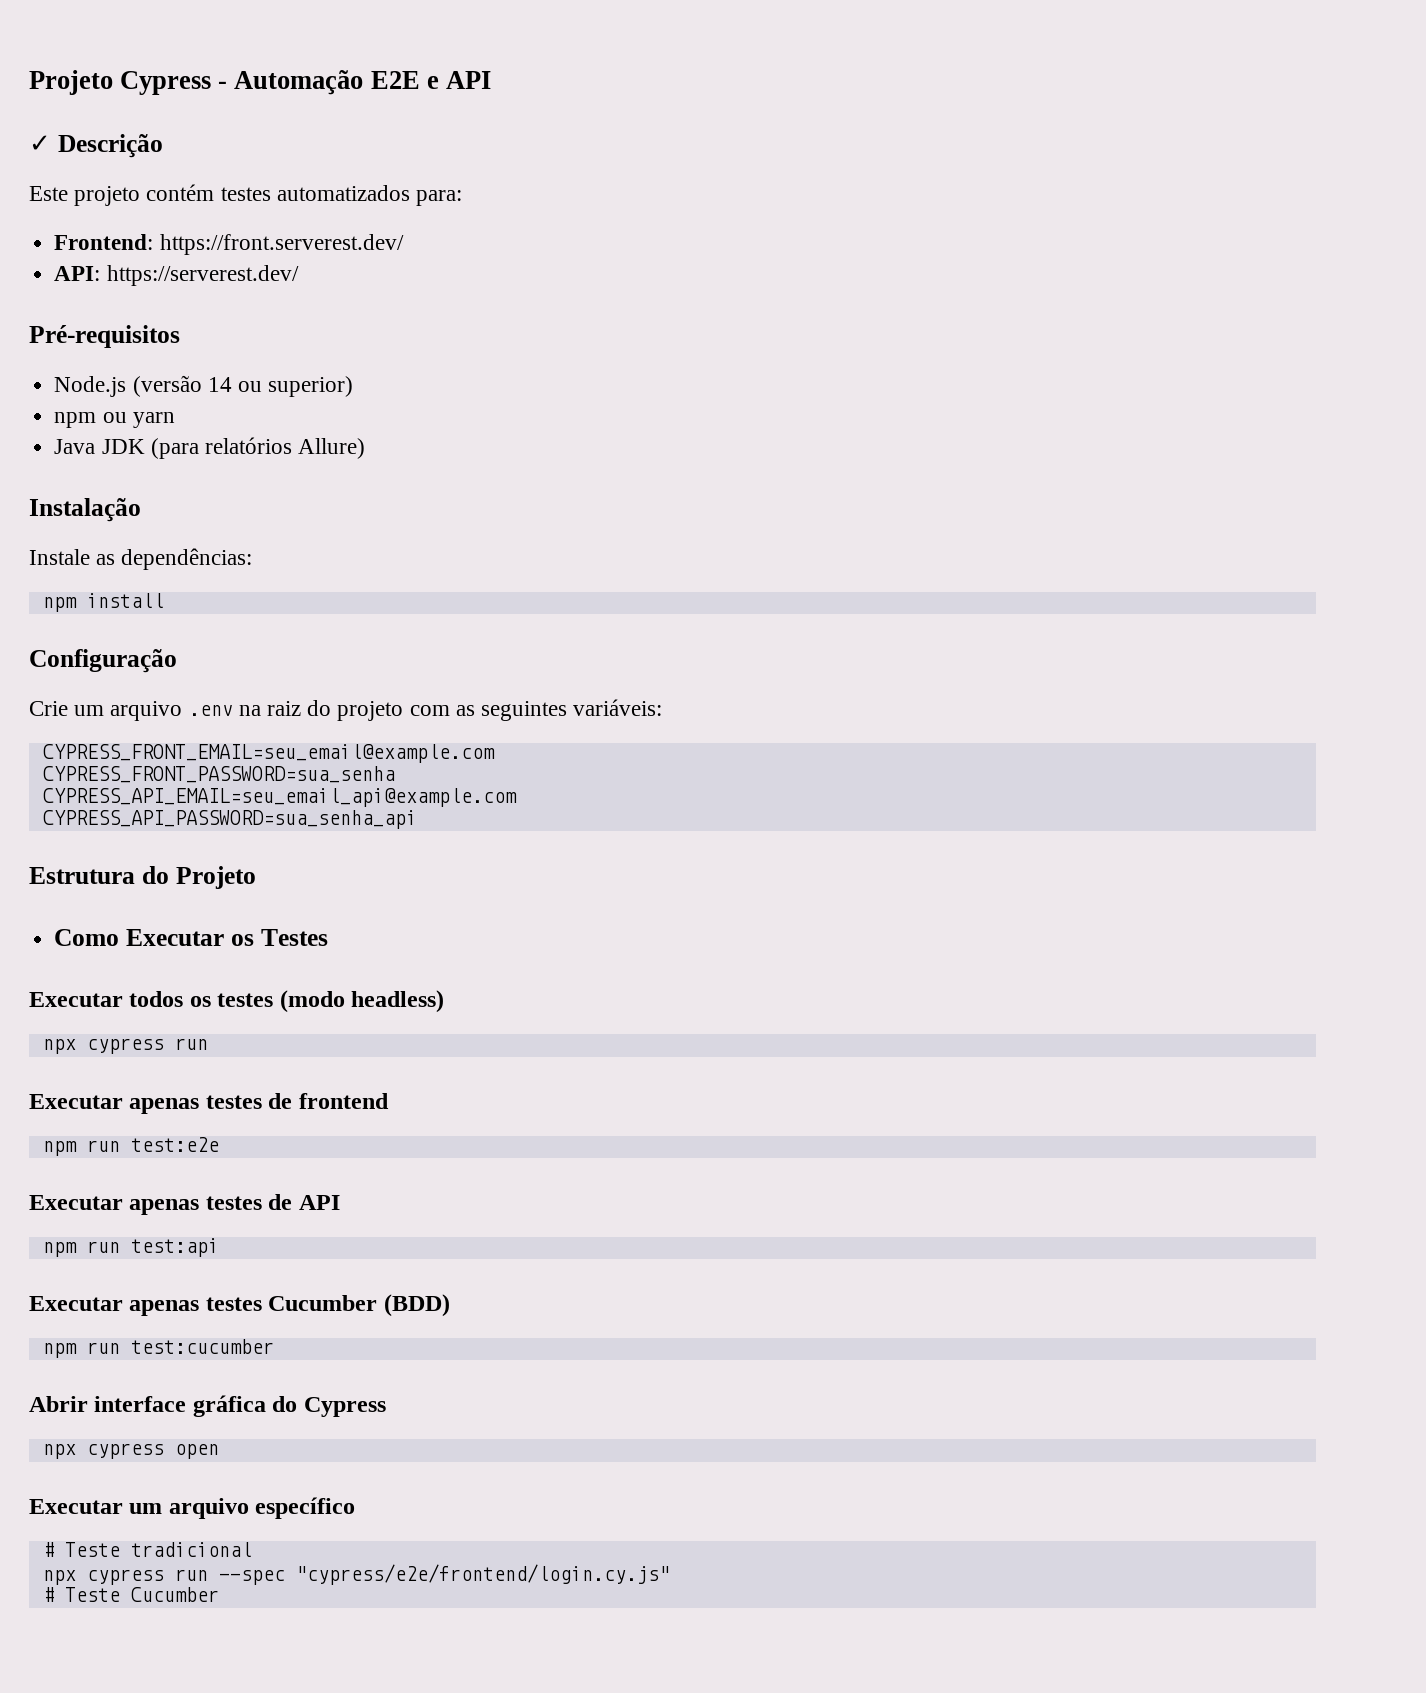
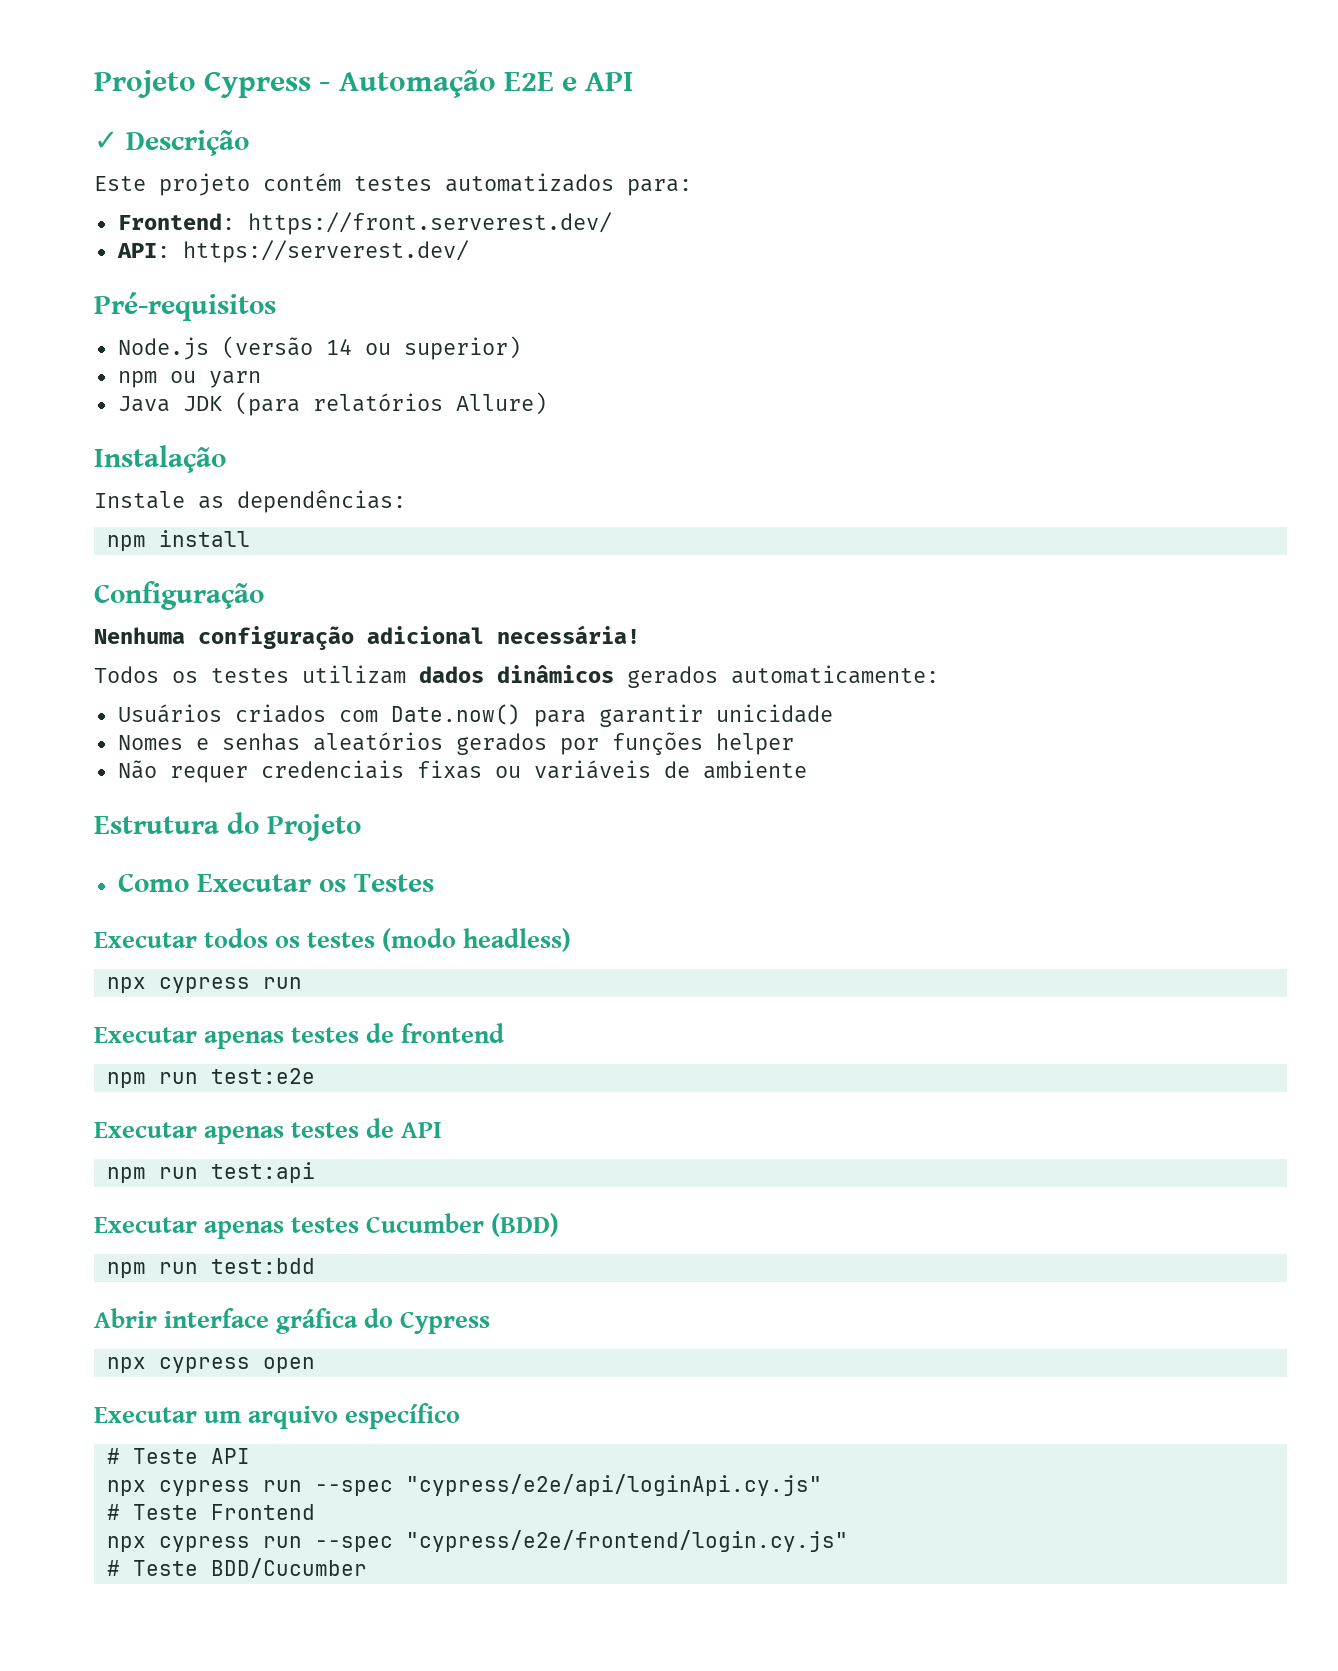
- Crie um arquivo .env na raiz do projeto com as seguintes variáveis:
- CYPRESS_FRONT_EMAIL=seu_email@example.com
- CYPRESS_FRONT_PASSWORD=sua_senha
- CYPRESS_API_EMAIL=seu_email_api@example.com
- CYPRESS_API_PASSWORD=sua_senha_api
+ Nenhuma configuração adicional necessária!
+ Todos os testes utilizam dados dinâmicos gerados automaticamente:
+ Usuários criados com Date.now() para garantir unicidade
+ Nomes e senhas aleatórios gerados por funções helper
+ Não requer credenciais fixas ou variáveis de ambiente
- npm run test:cucumber
+ npm run test:bdd
- # Teste tradicional
+ # Teste API
+ npx cypress run --spec "cypress/e2e/api/loginApi.cy.js"
+ # Teste Frontend
- # Teste Cucumber
+ # Teste BDD/Cucumber

